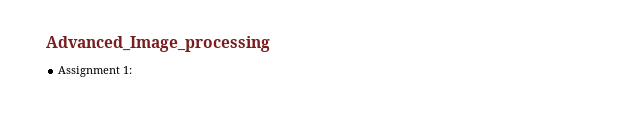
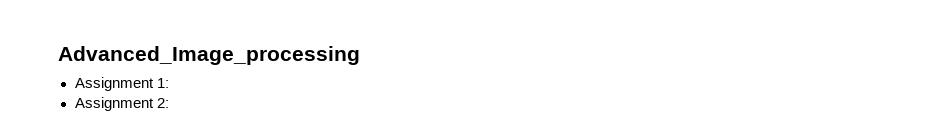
+ Assignment 2:

